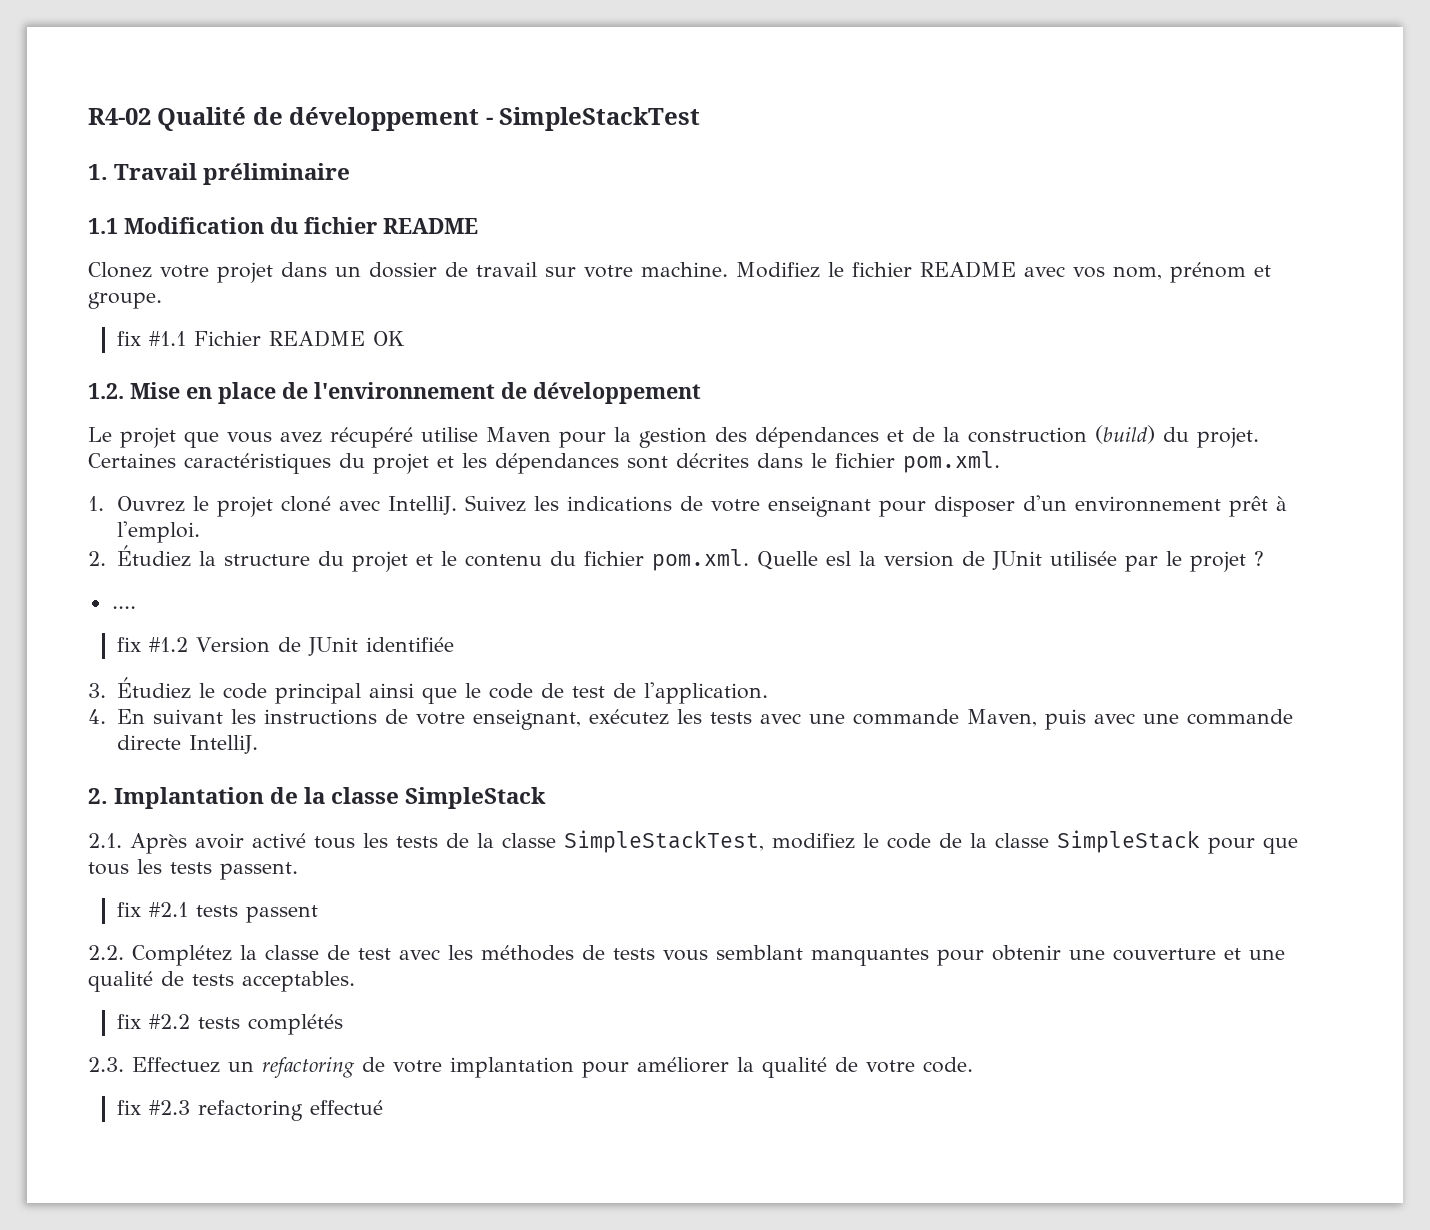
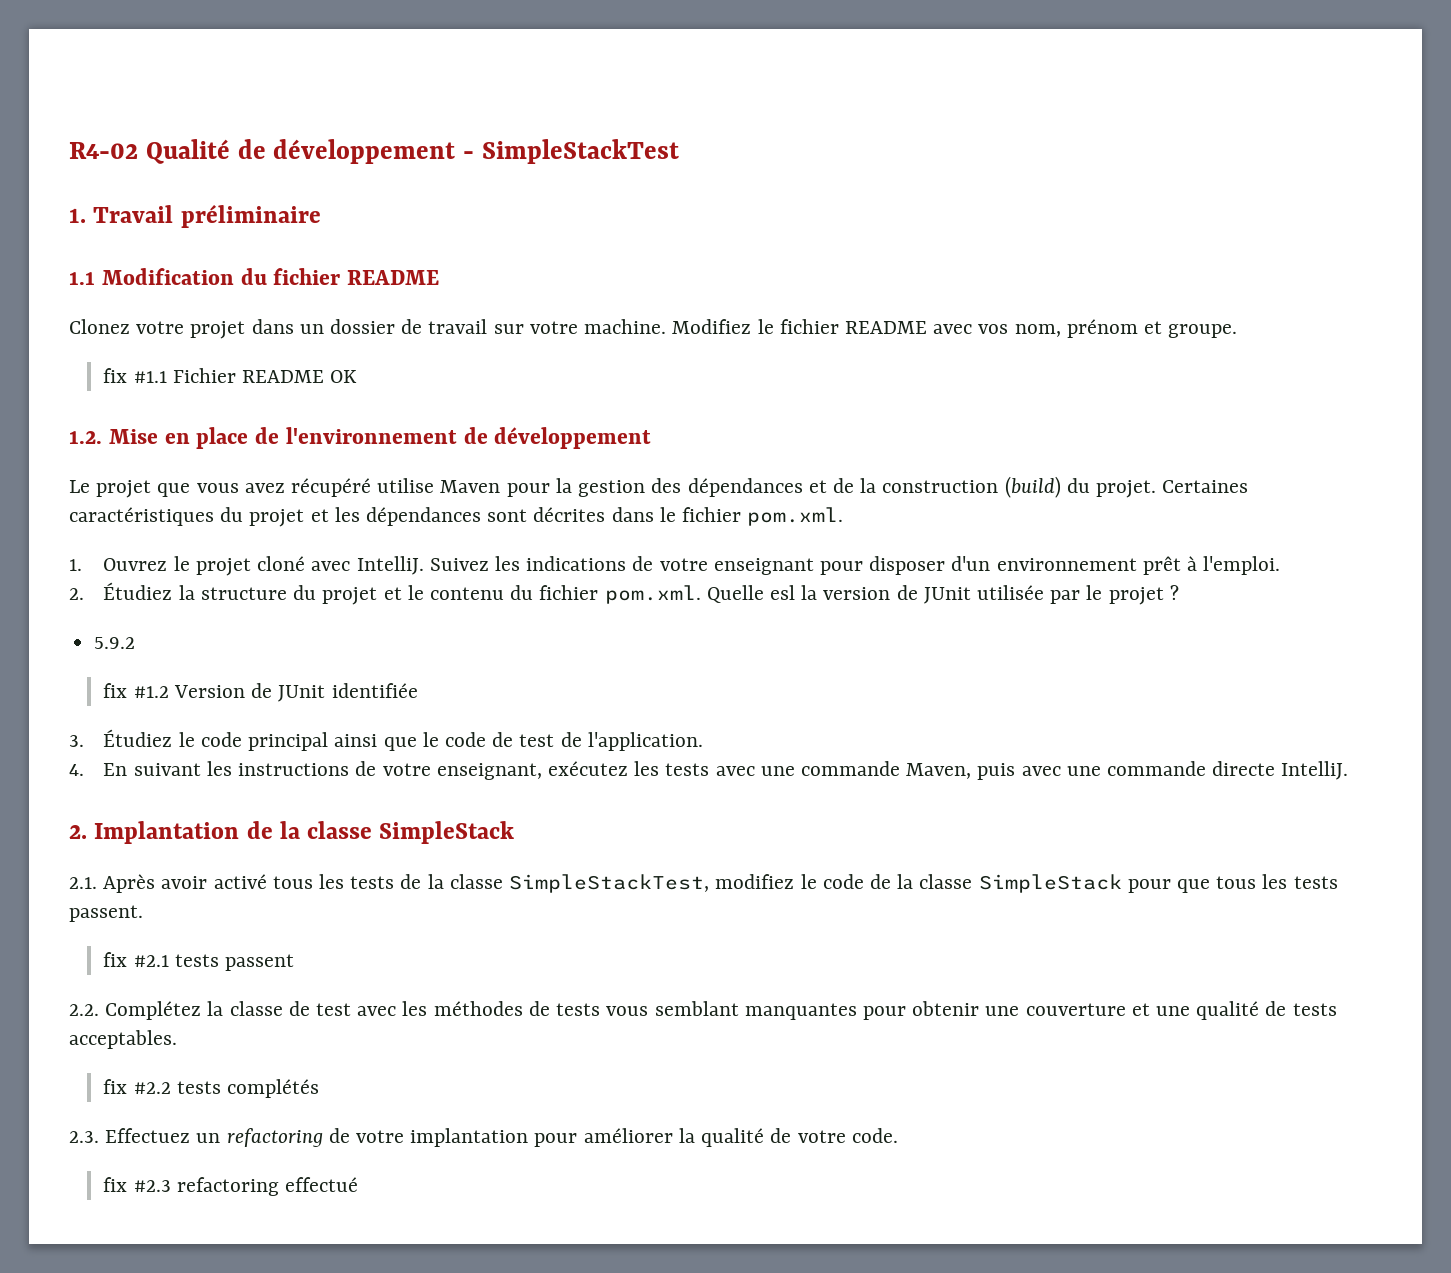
- ....
+ 5.9.2

